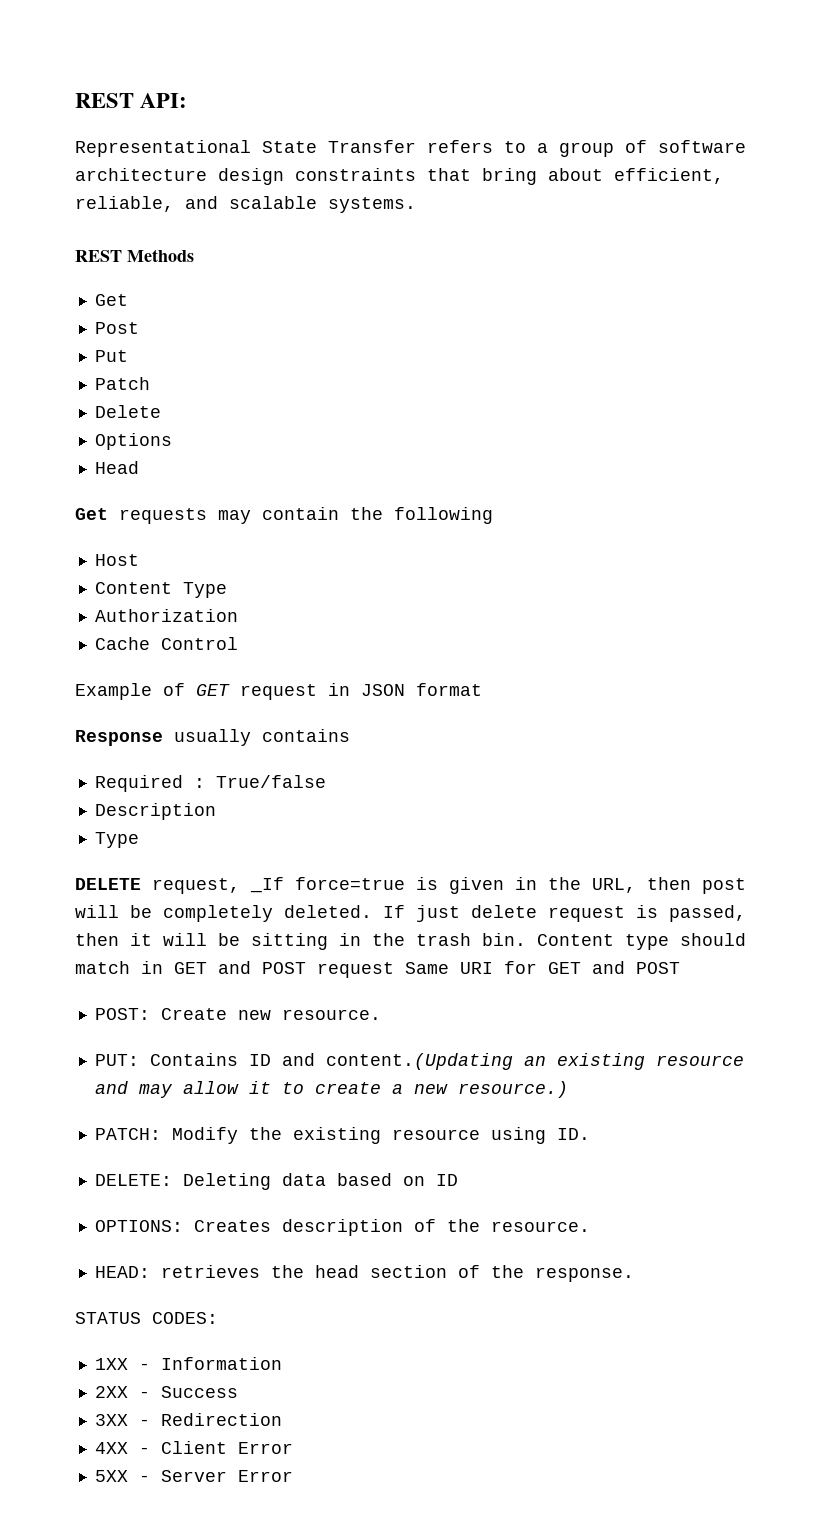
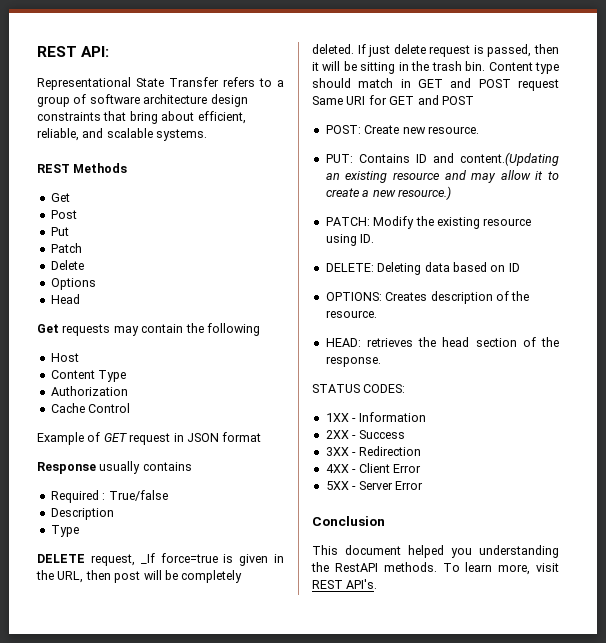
+ Conclusion
+ This document helped you understanding the RestAPI methods. To learn more, visit REST API's.

